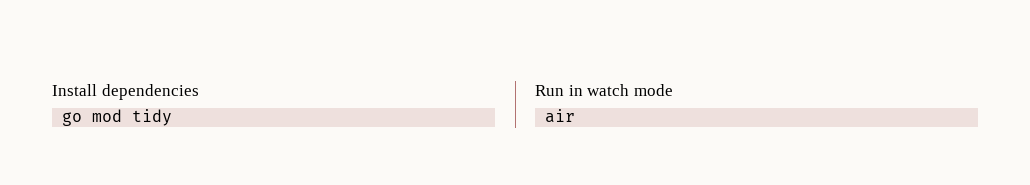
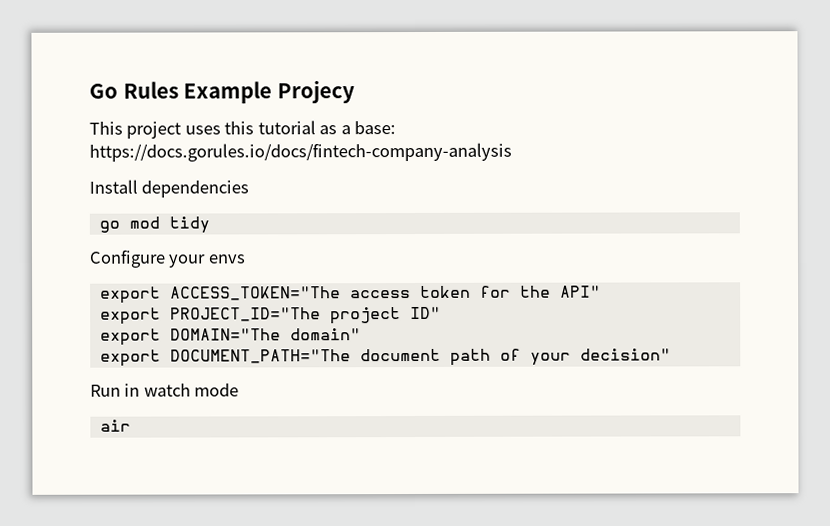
+ Go Rules Example Projecy
+ This project uses this tutorial as a base: https://docs.gorules.io/docs/fintech-company-analysis
+ Configure your envs
+ export ACCESS_TOKEN="The access token for the API"
+ export PROJECT_ID="The project ID"
+ export DOMAIN="The domain"
+ export DOCUMENT_PATH="The document path of your decision"

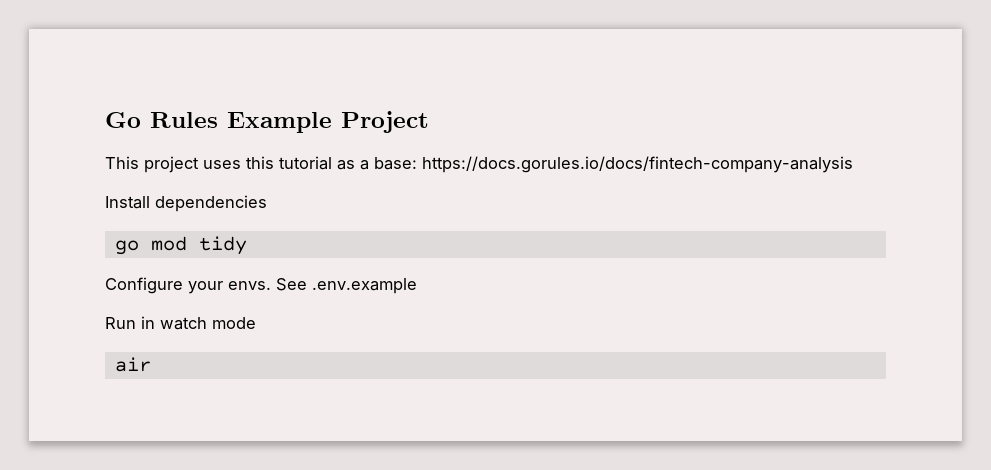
- Go Rules Example Projecy
+ Go Rules Example Project
- Configure your envs
- export ACCESS_TOKEN="The access token for the API"
- export PROJECT_ID="The project ID"
- export DOMAIN="The domain"
- export DOCUMENT_PATH="The document path of your decision"
+ Configure your envs. See .env.example

